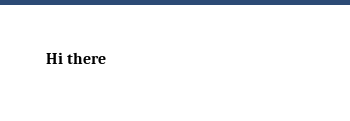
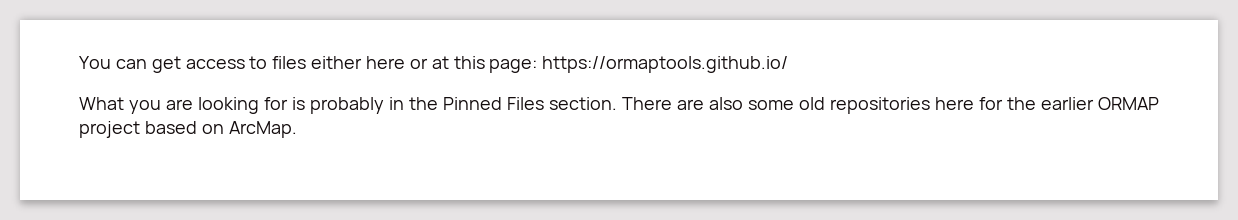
- Hi there
+ You can get access to files either here or at this page: https://ormaptools.github.io/
+ What you are looking for is probably in the Pinned Files section. There are also some old repositories here for the earlier ORMAP project based on ArcMap.

